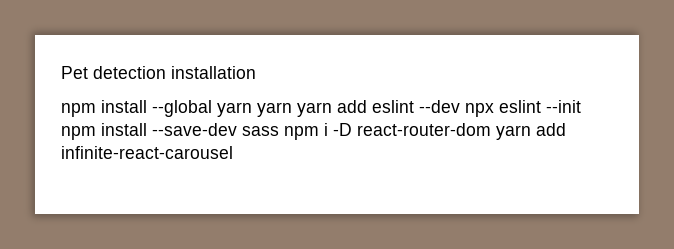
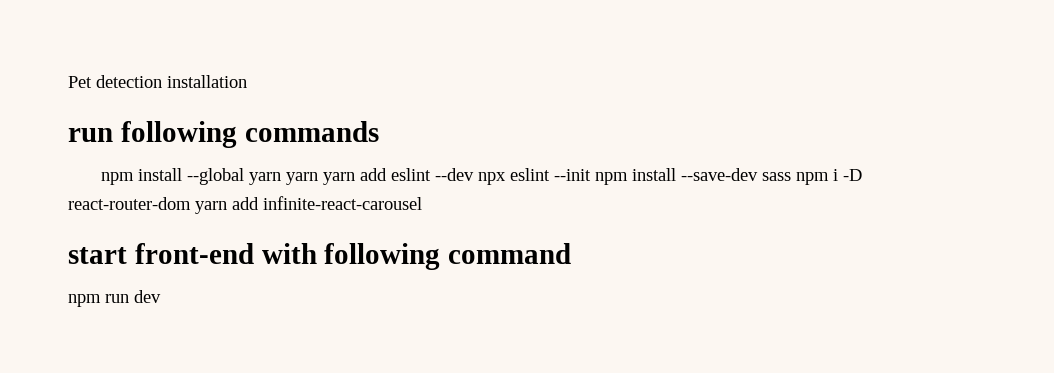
+ run following commands
+ start front-end with following command
+ npm run dev

